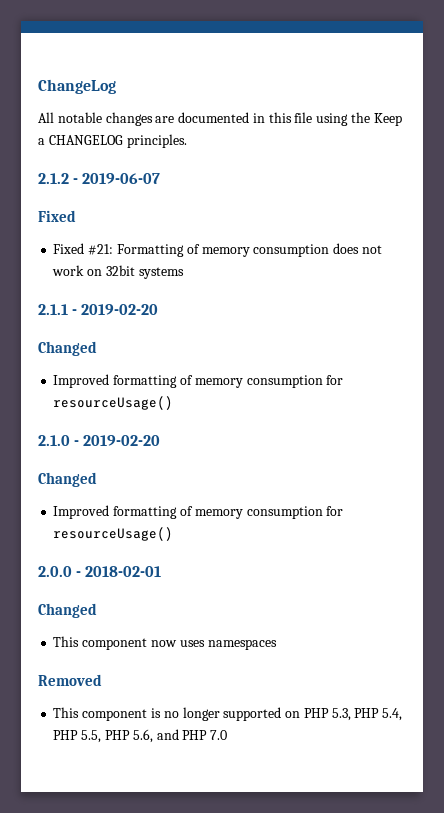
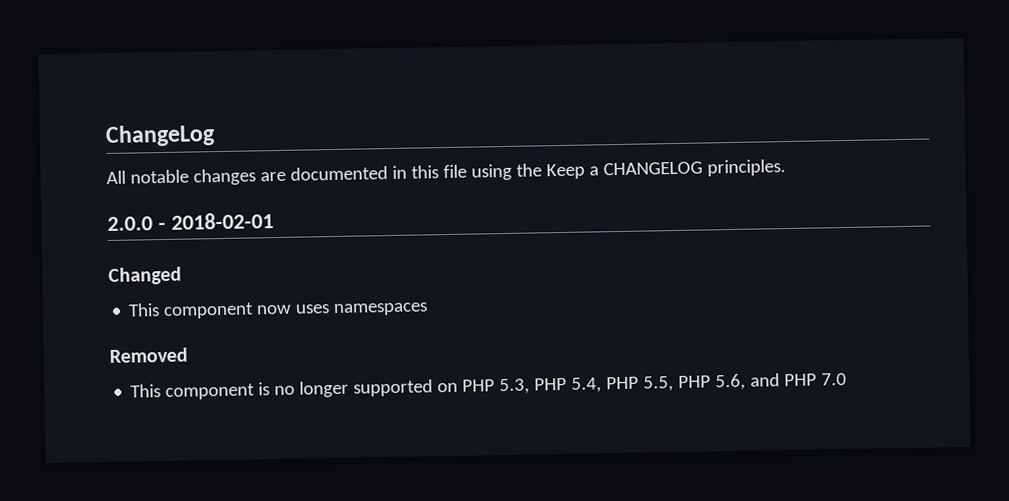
- 2.1.2 - 2019-06-07
- Fixed
- Fixed #21: Formatting of memory consumption does not work on 32bit systems
- 2.1.1 - 2019-02-20
- Changed
- Improved formatting of memory consumption for resourceUsage()
- 2.1.0 - 2019-02-20
- Changed
- Improved formatting of memory consumption for resourceUsage()

